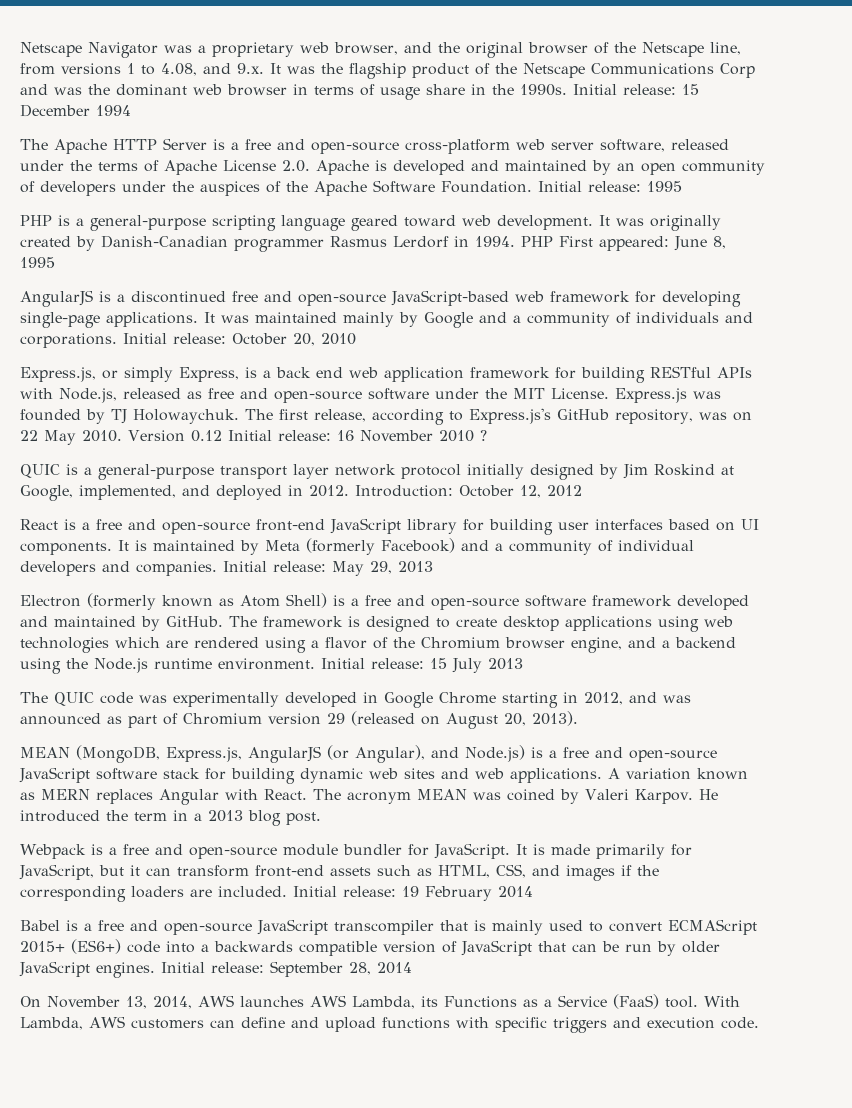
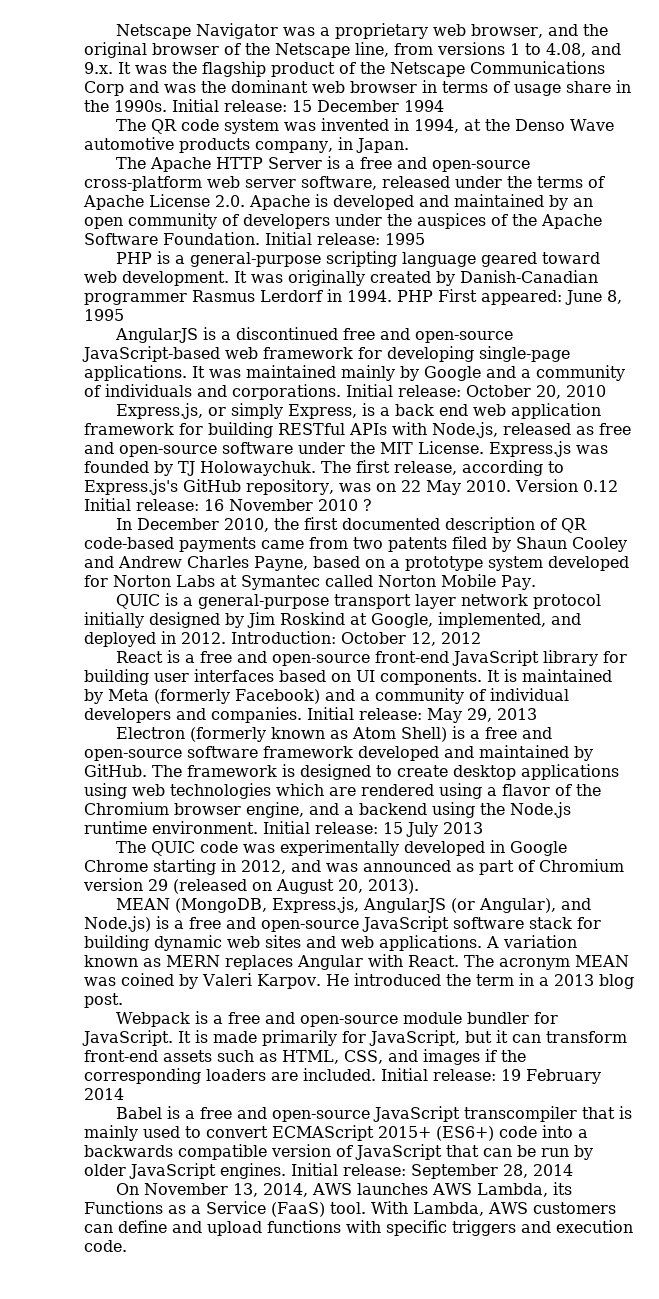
+ The QR code system was invented in 1994, at the Denso Wave automotive products company, in Japan.
+ In December 2010, the first documented description of QR code-based payments came from two patents filed by Shaun Cooley and Andrew Charles Payne, based on a prototype system developed for Norton Labs at Symantec called Norton Mobile Pay.

